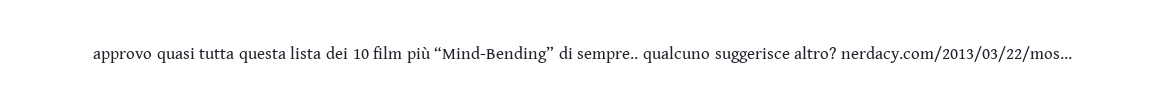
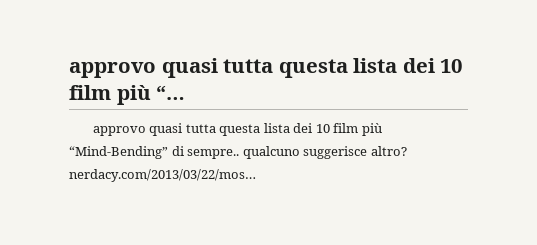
+ approvo quasi tutta questa lista dei 10 film più “…

